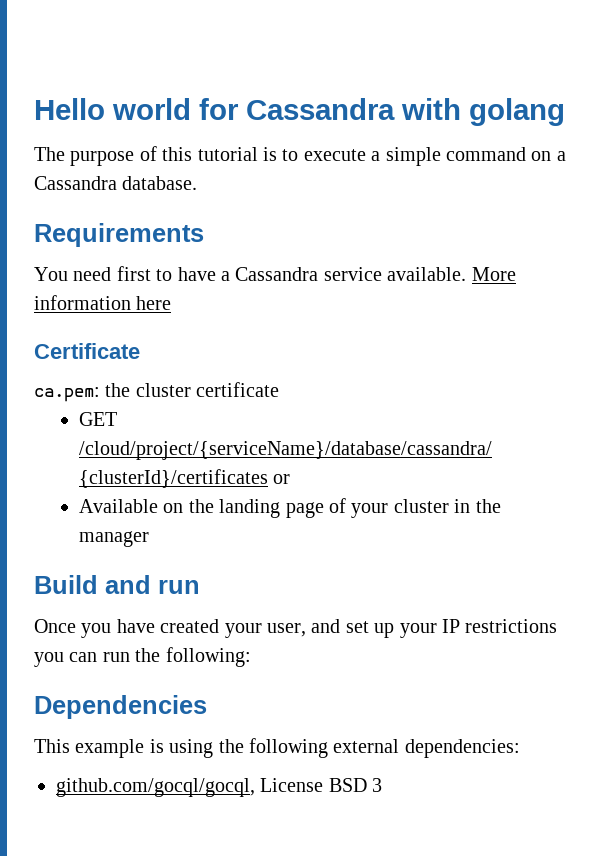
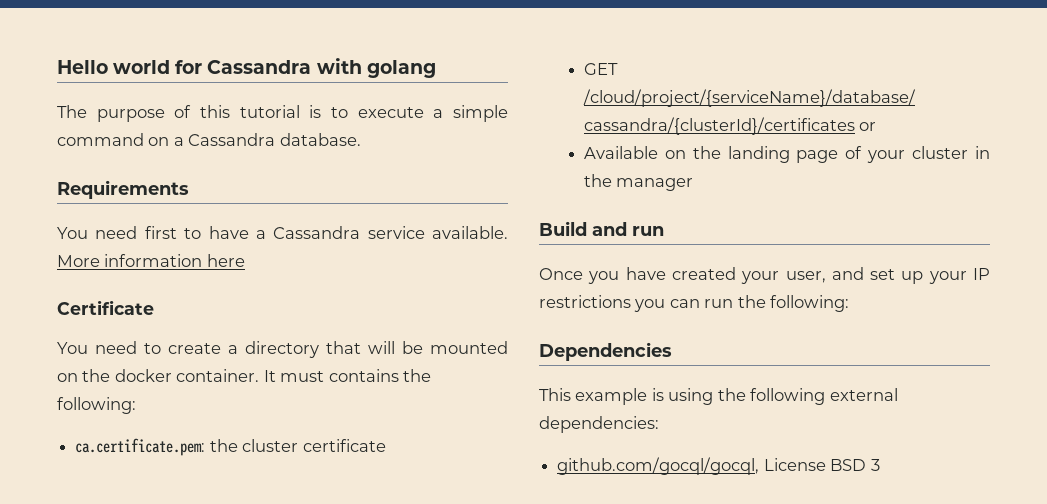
- ca.pem: the cluster certificate
+ You need to create a directory that will be mounted on the docker container. It must contains the following:
+ ca.certificate.pem: the cluster certificate

